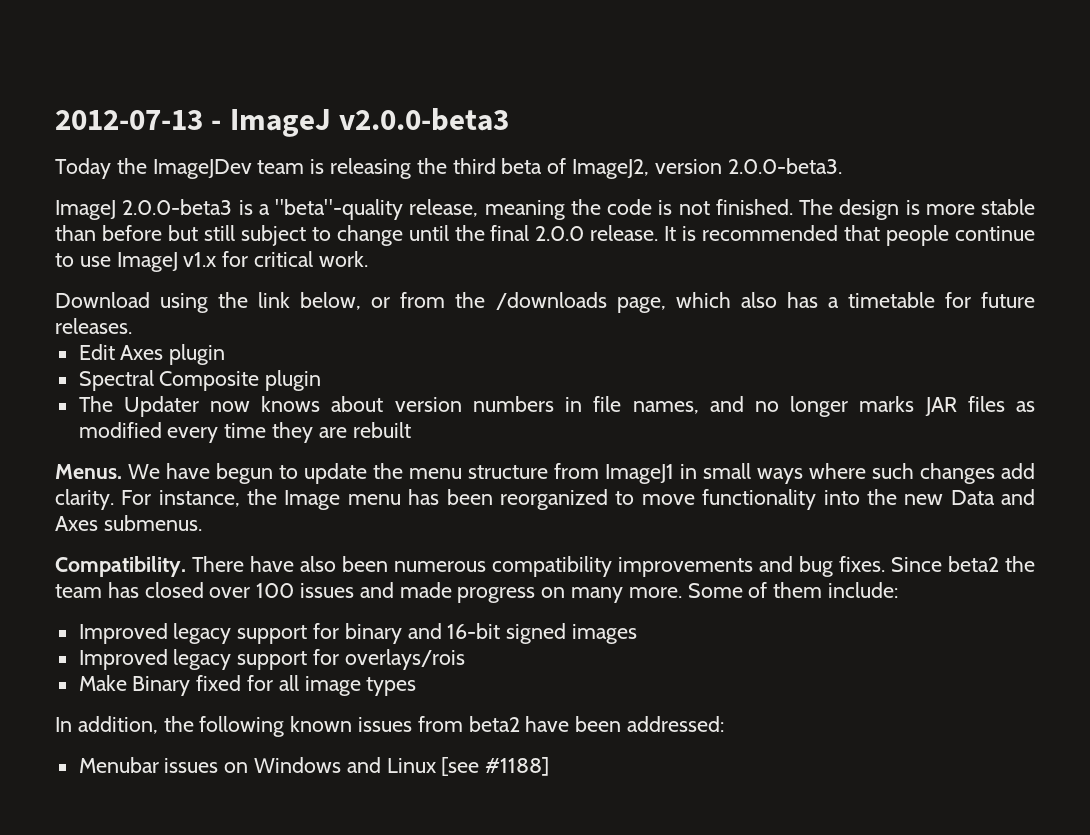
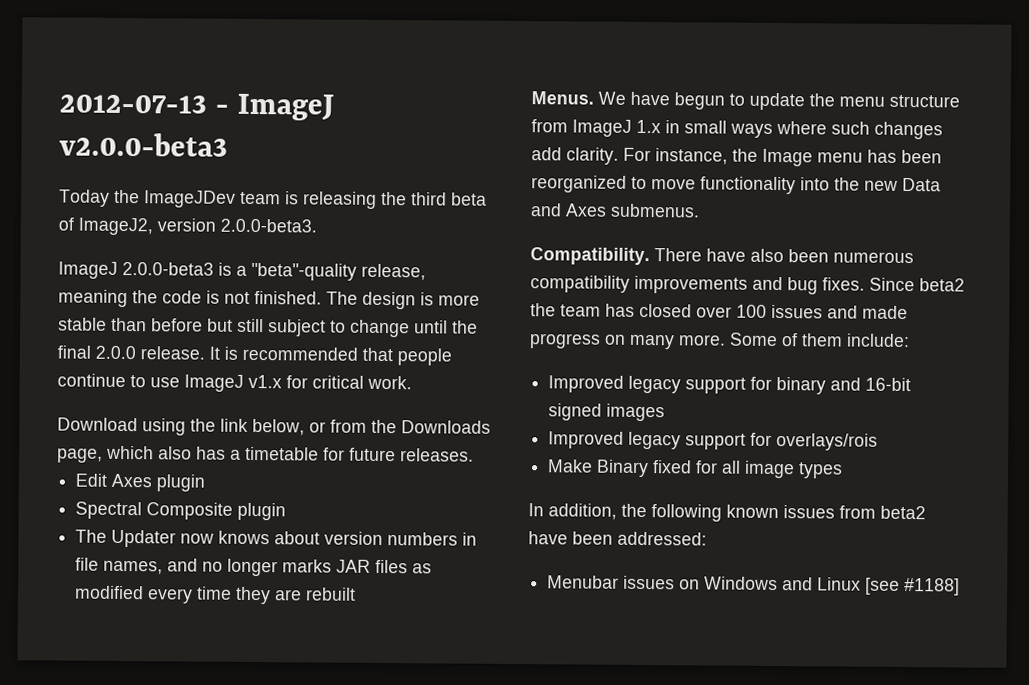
- Download using the link below, or from the /downloads page, which also has a timetable for future releases.
+ Download using the link below, or from the Downloads page, which also has a timetable for future releases.
- We have begun to update the menu structure from ImageJ1 in small ways where such changes add clarity.
+ We have begun to update the menu structure from ImageJ 1.x in small ways where such changes add clarity.

